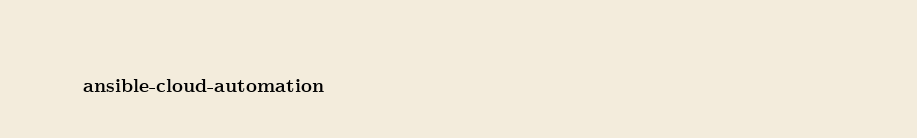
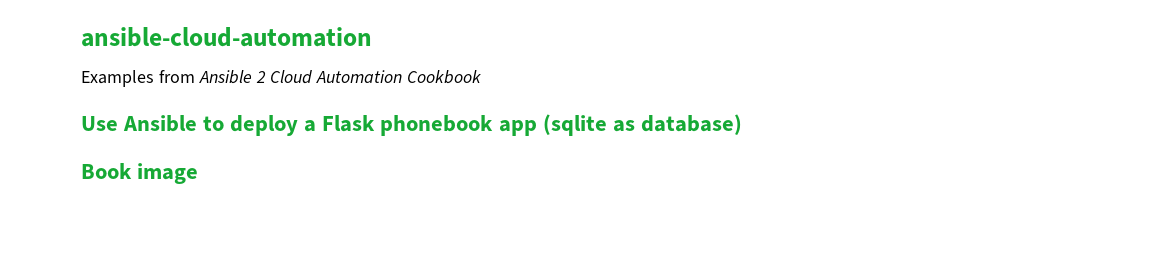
+ Examples from Ansible 2 Cloud Automation Cookbook
+ Use Ansible to deploy a Flask phonebook app (sqlite as database)
+ Book image

